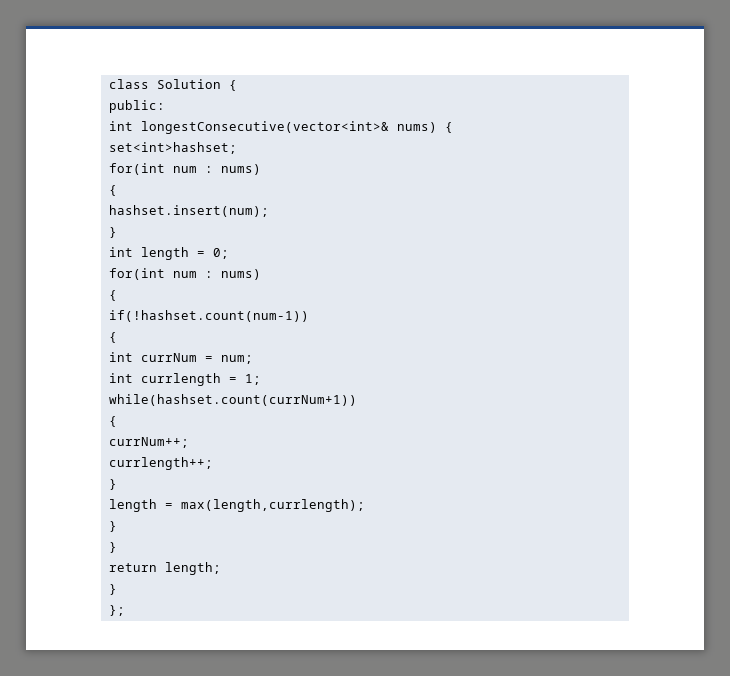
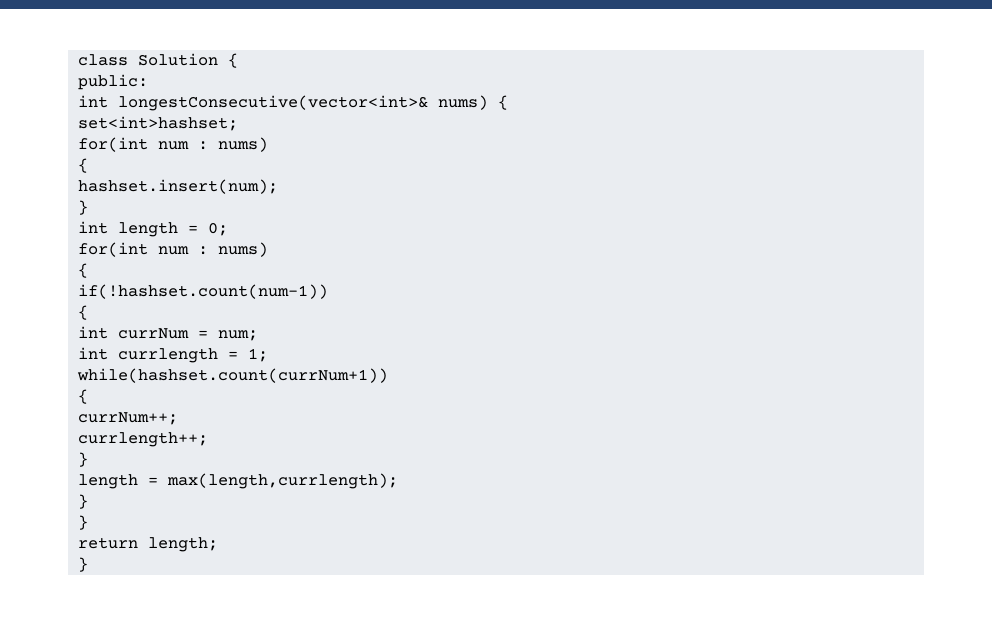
- };

